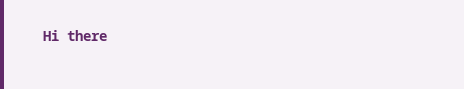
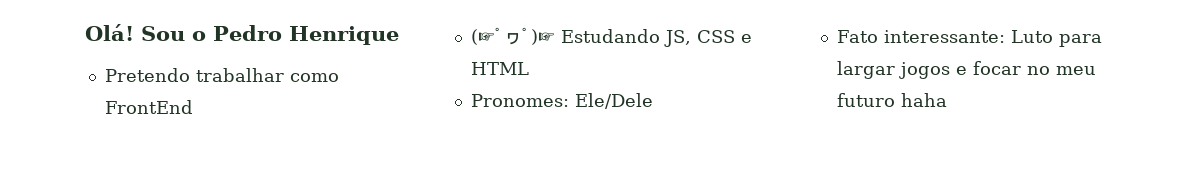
- Hi there
+ Olá! Sou o Pedro Henrique
+ Pretendo trabalhar como FrontEnd
+ (☞ﾟヮﾟ)☞ Estudando JS, CSS e HTML
+ Pronomes: Ele/Dele
+ Fato interessante: Luto para largar jogos e focar no meu futuro haha

